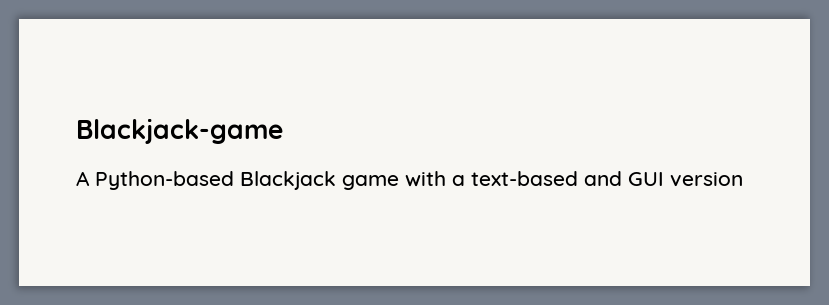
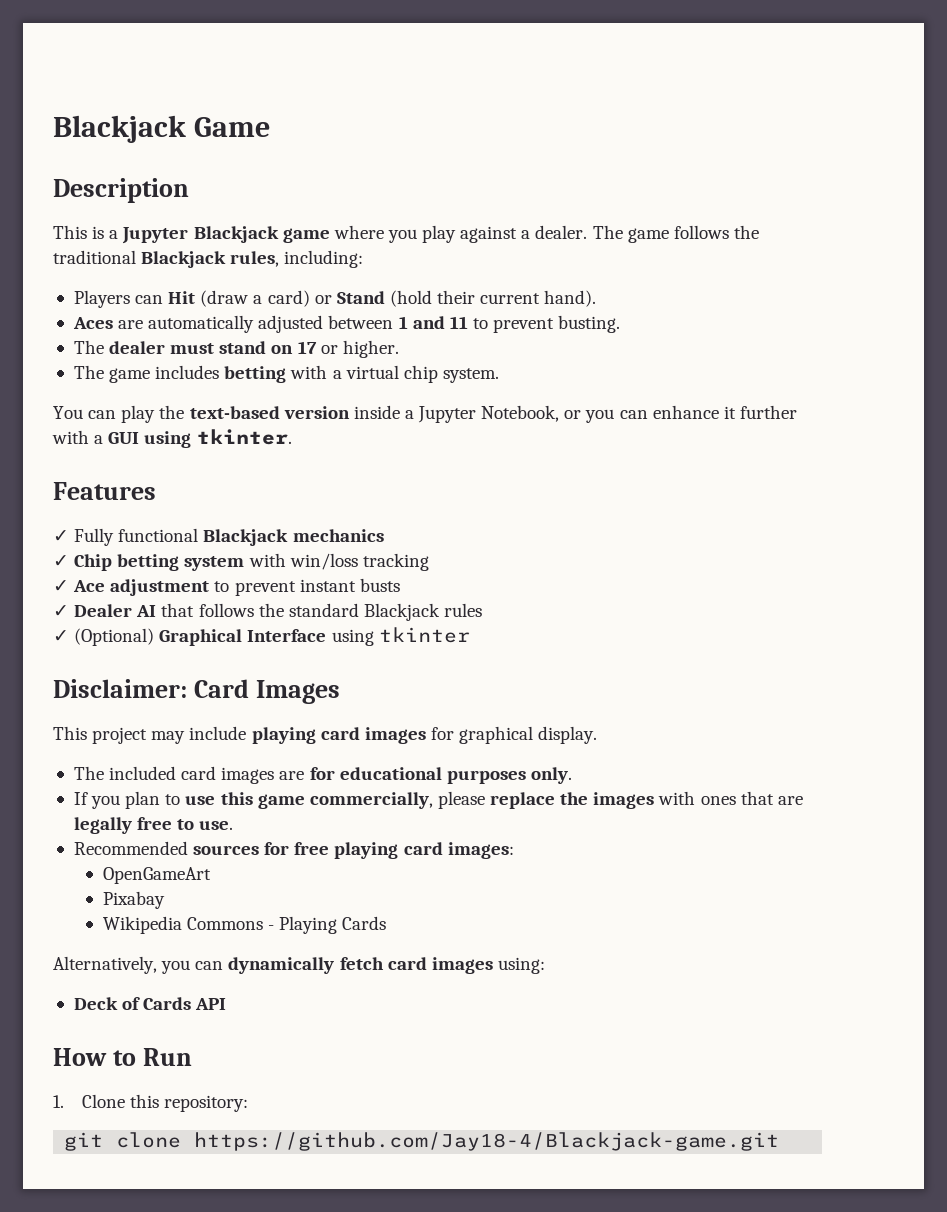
- Blackjack-game
- A Python-based Blackjack game with a text-based and GUI version
+ Blackjack Game
+ Description
+ This is a Jupyter Blackjack game where you play against a dealer. The game follows the traditional Blackjack rules, including:
+ Players can Hit (draw a card) or Stand (hold their current hand).
+ Aces are automatically adjusted between 1 and 11 to prevent busting.
+ The dealer must stand on 17 or higher.
+ The game includes betting with a virtual chip system.
+ You can play the text-based version inside a Jupyter Notebook, or you can enhance it further with a GUI using tkinter.
+ Features
+ ✓ Fully functional Blackjack mechanics
+ ✓ Chip betting system with win/loss tracking
+ ✓ Ace adjustment to prevent instant busts
+ ✓ Dealer AI that follows the standard Blackjack rules
+ ✓ (Optional) Graphical Interface using tkinter
+ Disclaimer: Card Images
+ This project may include playing card images for graphical display.
+ The included card images are for educational purposes only.
+ If you plan to use this game commercially, please replace the images with ones that are legally free to use.
+ Recommended sources for free playing card images:
+ OpenGameArt
+ Pixabay
+ Wikipedia Commons - Playing Cards
+ Alternatively, you can dynamically fetch card images using:
+ Deck of Cards API
+ How to Run
+ 1. Clone this repository:
+ git clone https://github.com/Jay18-4/Blackjack-game.git

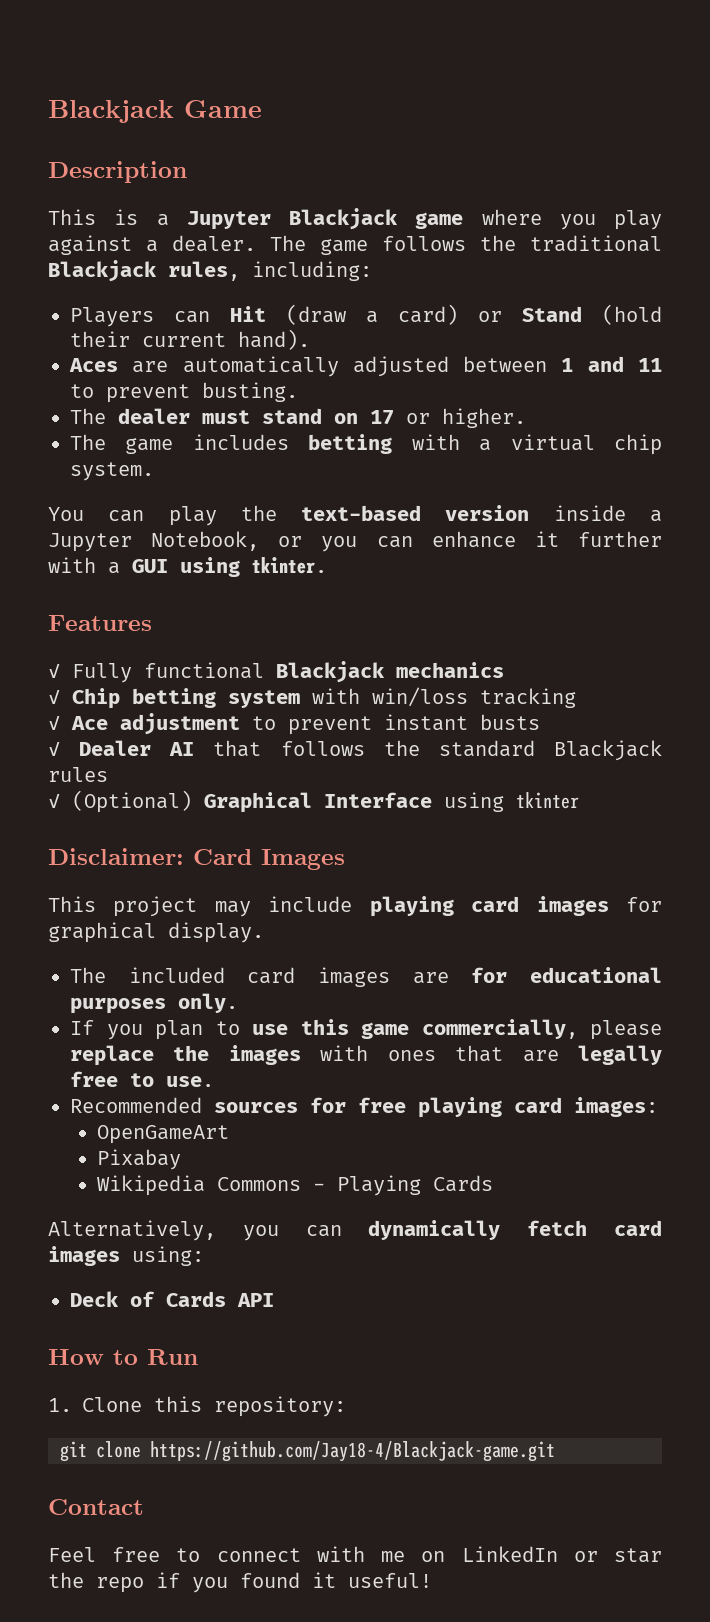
+ Contact
+ Feel free to connect with me on LinkedIn or star the repo if you found it useful!

